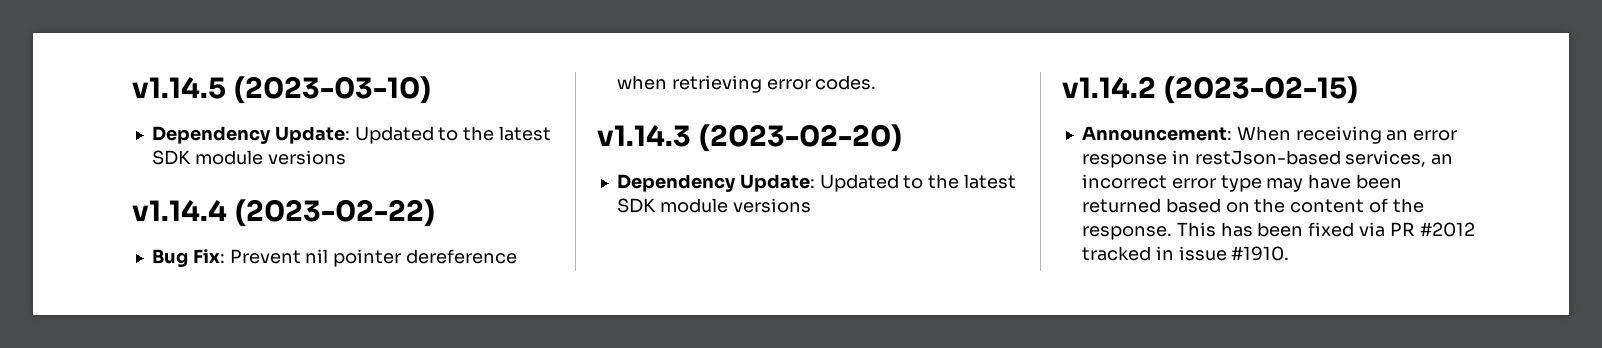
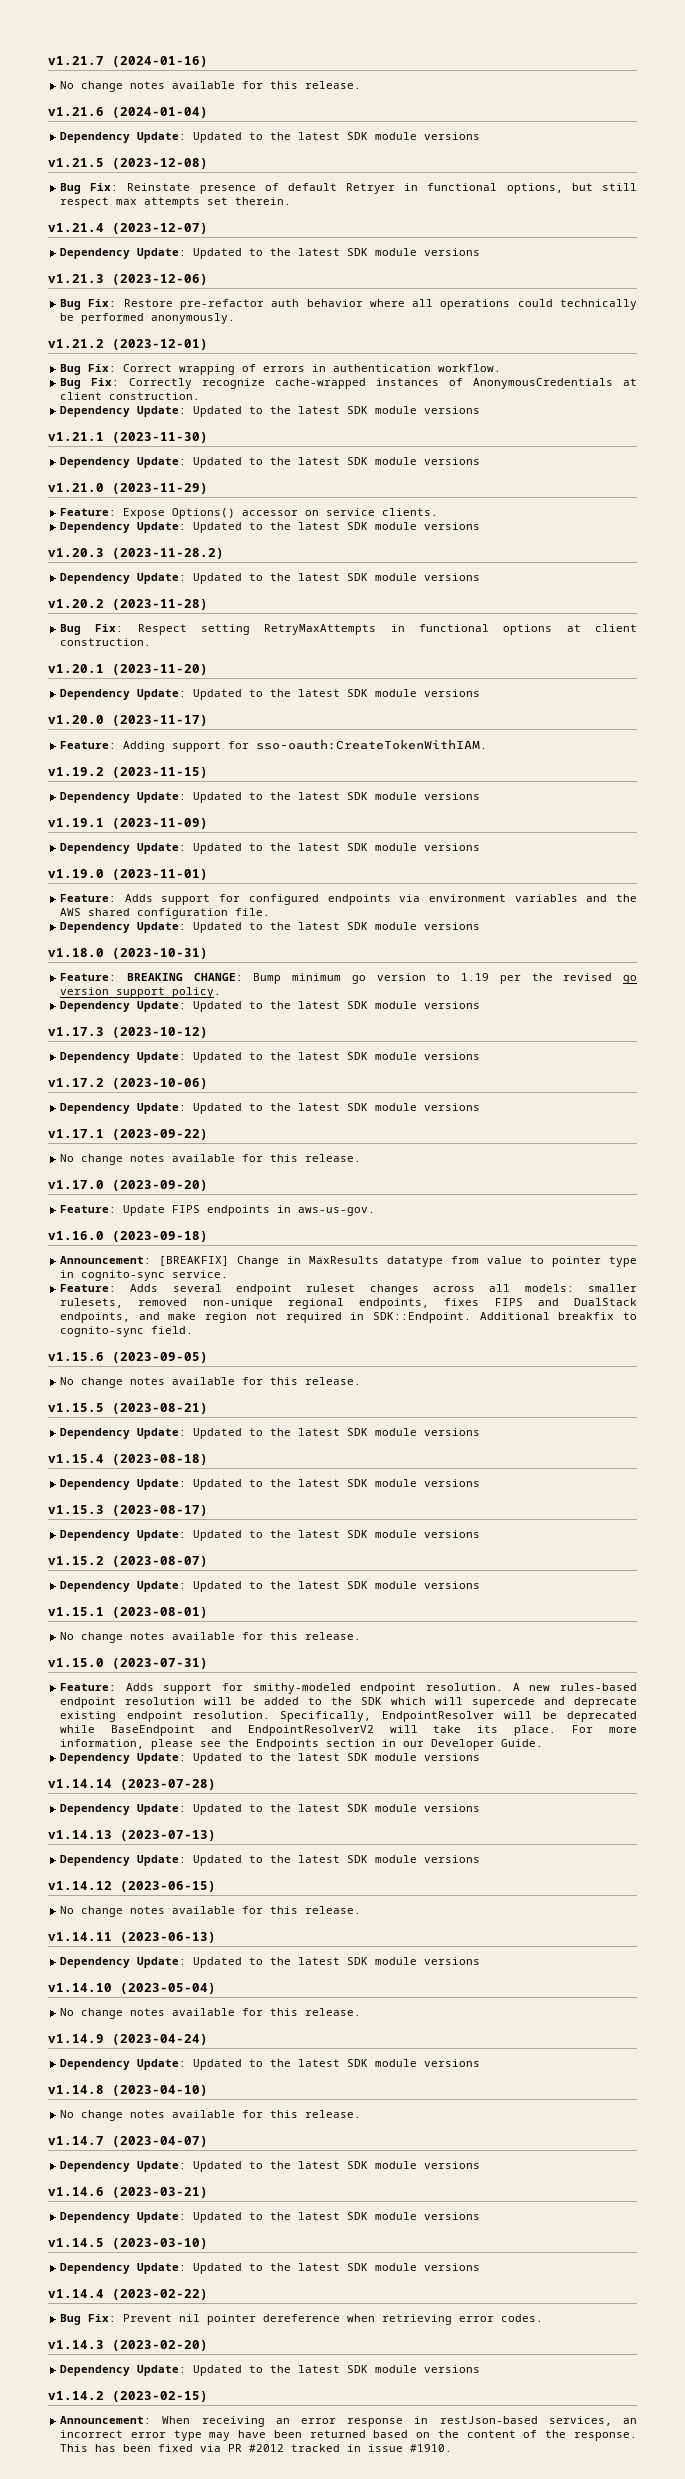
+ v1.21.7 (2024-01-16)
+ No change notes available for this release.
+ v1.21.6 (2024-01-04)
+ Dependency Update: Updated to the latest SDK module versions
+ v1.21.5 (2023-12-08)
+ Bug Fix: Reinstate presence of default Retryer in functional options, but still respect max attempts set therein.
+ v1.21.4 (2023-12-07)
+ Dependency Update: Updated to the latest SDK module versions
+ v1.21.3 (2023-12-06)
+ Bug Fix: Restore pre-refactor auth behavior where all operations could technically be performed anonymously.
+ v1.21.2 (2023-12-01)
+ Bug Fix: Correct wrapping of errors in authentication workflow.
+ Bug Fix: Correctly recognize cache-wrapped instances of AnonymousCredentials at client construction.
+ Dependency Update: Updated to the latest SDK module versions
+ v1.21.1 (2023-11-30)
+ Dependency Update: Updated to the latest SDK module versions
+ v1.21.0 (2023-11-29)
+ Feature: Expose Options() accessor on service clients.
+ Dependency Update: Updated to the latest SDK module versions
+ v1.20.3 (2023-11-28.2)
+ Dependency Update: Updated to the latest SDK module versions
+ v1.20.2 (2023-11-28)
+ Bug Fix: Respect setting RetryMaxAttempts in functional options at client construction.
+ v1.20.1 (2023-11-20)
+ Dependency Update: Updated to the latest SDK module versions
+ v1.20.0 (2023-11-17)
+ Feature: Adding support for sso-oauth:CreateTokenWithIAM.
+ v1.19.2 (2023-11-15)
+ Dependency Update: Updated to the latest SDK module versions
+ v1.19.1 (2023-11-09)
+ Dependency Update: Updated to the latest SDK module versions
+ v1.19.0 (2023-11-01)
+ Feature: Adds support for configured endpoints via environment variables and the AWS shared configuration file.
+ Dependency Update: Updated to the latest SDK module versions
+ v1.18.0 (2023-10-31)
+ Feature: BREAKING CHANGE: Bump minimum go version to 1.19 per the revised go version support policy.
+ Dependency Update: Updated to the latest SDK module versions
+ v1.17.3 (2023-10-12)
+ Dependency Update: Updated to the latest SDK module versions
+ v1.17.2 (2023-10-06)
+ Dependency Update: Updated to the latest SDK module versions
+ v1.17.1 (2023-09-22)
+ No change notes available for this release.
+ v1.17.0 (2023-09-20)
+ Feature: Update FIPS endpoints in aws-us-gov.
+ v1.16.0 (2023-09-18)
+ Announcement: [BREAKFIX] Change in MaxResults datatype from value to pointer type in cognito-sync service.
+ Feature: Adds several endpoint ruleset changes across all models: smaller rulesets, removed non-unique regional endpoints, fixes FIPS and DualStack endpoints, and make region not required in SDK::Endpoint. Additional breakfix to cognito-sync field.
+ v1.15.6 (2023-09-05)
+ No change notes available for this release.
+ v1.15.5 (2023-08-21)
+ Dependency Update: Updated to the latest SDK module versions
+ v1.15.4 (2023-08-18)
+ Dependency Update: Updated to the latest SDK module versions
+ v1.15.3 (2023-08-17)
+ Dependency Update: Updated to the latest SDK module versions
+ v1.15.2 (2023-08-07)
+ Dependency Update: Updated to the latest SDK module versions
+ v1.15.1 (2023-08-01)
+ No change notes available for this release.
+ v1.15.0 (2023-07-31)
+ Feature: Adds support for smithy-modeled endpoint resolution. A new rules-based endpoint resolution will be added to the SDK which will supercede and deprecate existing endpoint resolution. Specifically, EndpointResolver will be deprecated while BaseEndpoint and EndpointResolverV2 will take its place. For more information, please see the Endpoints section in our Developer Guide.
+ Dependency Update: Updated to the latest SDK module versions
+ v1.14.14 (2023-07-28)
+ Dependency Update: Updated to the latest SDK module versions
+ v1.14.13 (2023-07-13)
+ Dependency Update: Updated to the latest SDK module versions
+ v1.14.12 (2023-06-15)
+ No change notes available for this release.
+ v1.14.11 (2023-06-13)
+ Dependency Update: Updated to the latest SDK module versions
+ v1.14.10 (2023-05-04)
+ No change notes available for this release.
+ v1.14.9 (2023-04-24)
+ Dependency Update: Updated to the latest SDK module versions
+ v1.14.8 (2023-04-10)
+ No change notes available for this release.
+ v1.14.7 (2023-04-07)
+ Dependency Update: Updated to the latest SDK module versions
+ v1.14.6 (2023-03-21)
+ Dependency Update: Updated to the latest SDK module versions

